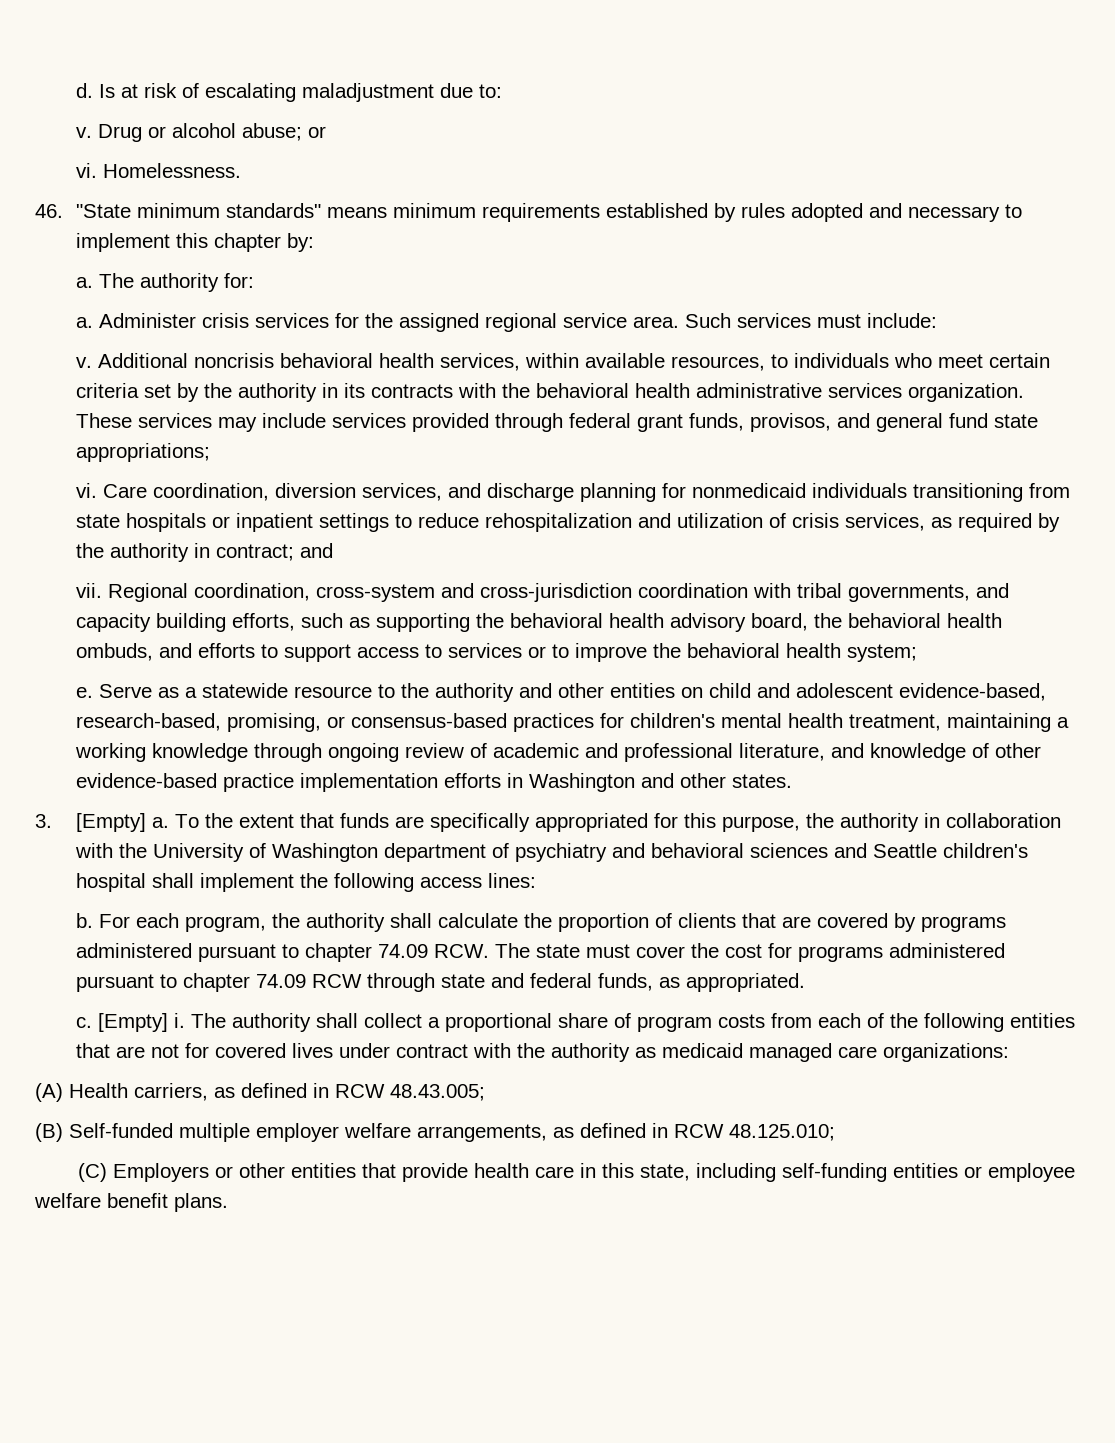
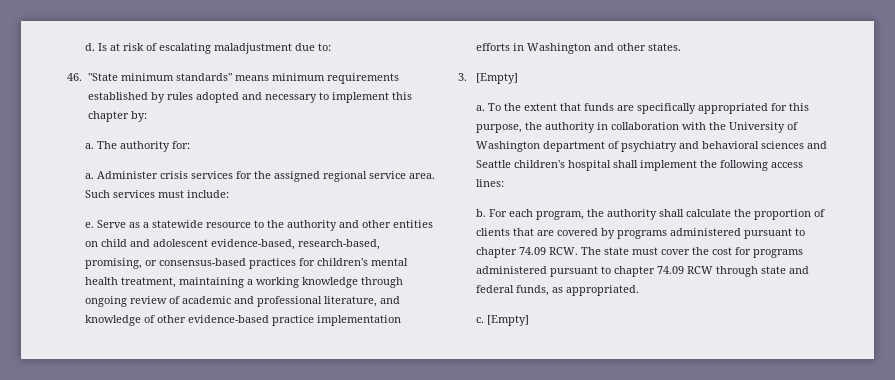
- v. Drug or alcohol abuse; or
- vi. Homelessness.
- v. Additional noncrisis behavioral health services, within available resources, to individuals who meet certain criteria set by the authority in its contracts with the behavioral health administrative services organization. These services may include services provided through federal grant funds, provisos, and general fund state appropriations;
- vi. Care coordination, diversion services, and discharge planning for nonmedicaid individuals transitioning from state hospitals or inpatient settings to reduce rehospitalization and utilization of crisis services, as required by the authority in contract; and
- vii. Regional coordination, cross-system and cross-jurisdiction coordination with tribal governments, and capacity building efforts, such as supporting the behavioral health advisory board, the behavioral health ombuds, and efforts to support access to services or to improve the behavioral health system;
- 3. [Empty] a.
+ 3. [Empty]
+ a.
- c. [Empty] i. The authority shall collect a proportional share of program costs from each of the following entities that are not for covered lives under contract with the authority as medicaid managed care organizations:
- (A) Health carriers, as defined in RCW 48.43.005;
- (B) Self-funded multiple employer welfare arrangements, as defined in RCW 48.125.010;
- (C) Employers or other entities that provide health care in this state, including self-funding entities or employee welfare benefit plans.
+ c. [Empty]

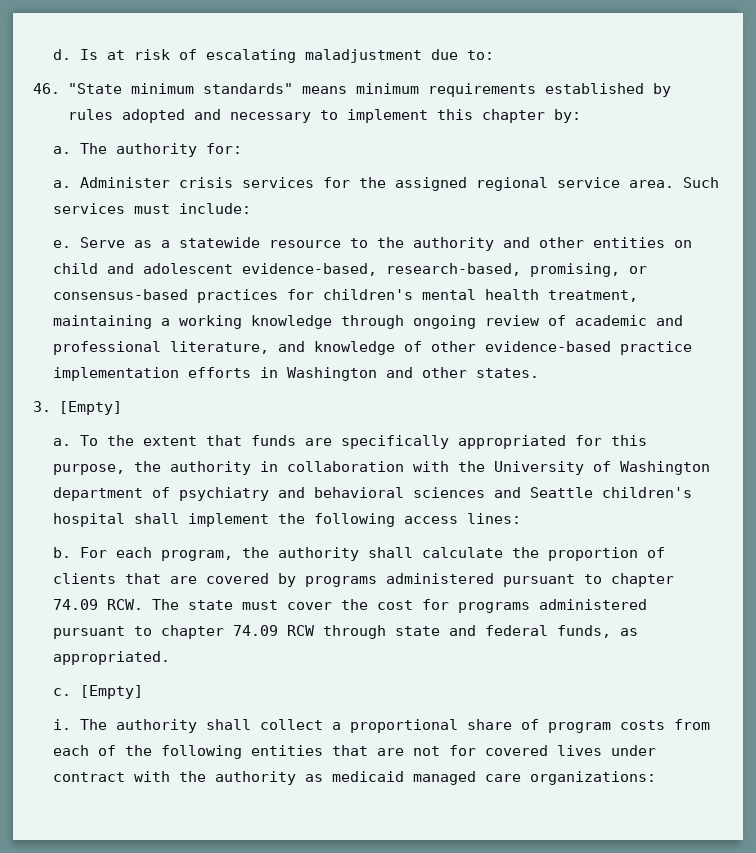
+ i. The authority shall collect a proportional share of program costs from each of the following entities that are not for covered lives under contract with the authority as medicaid managed care organizations:

